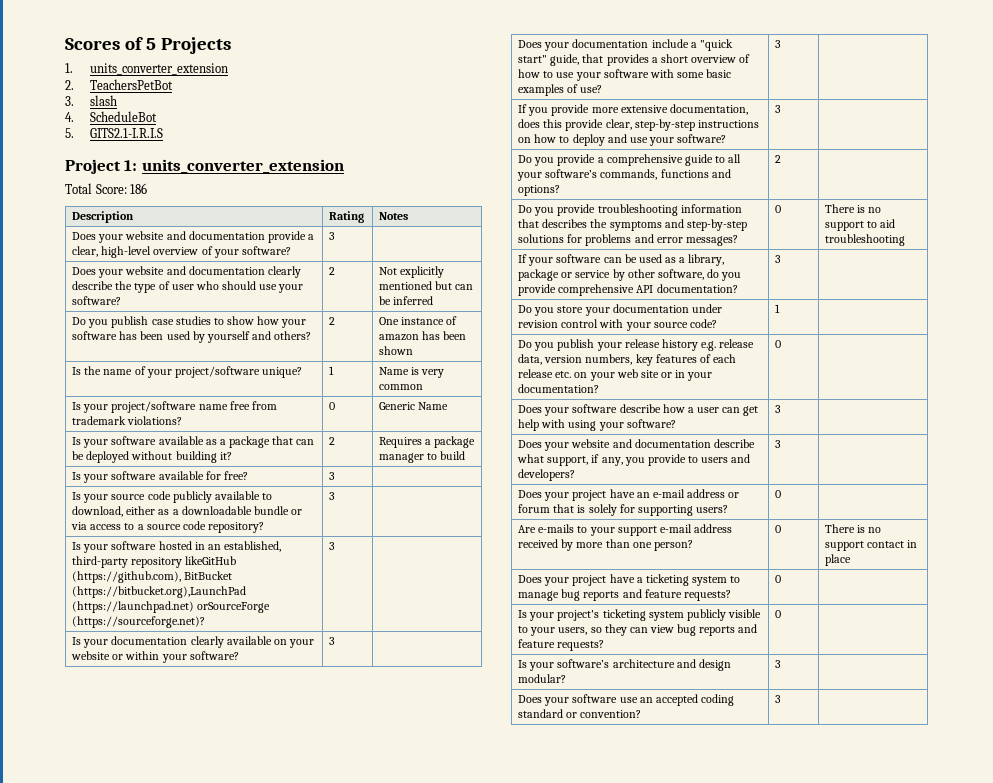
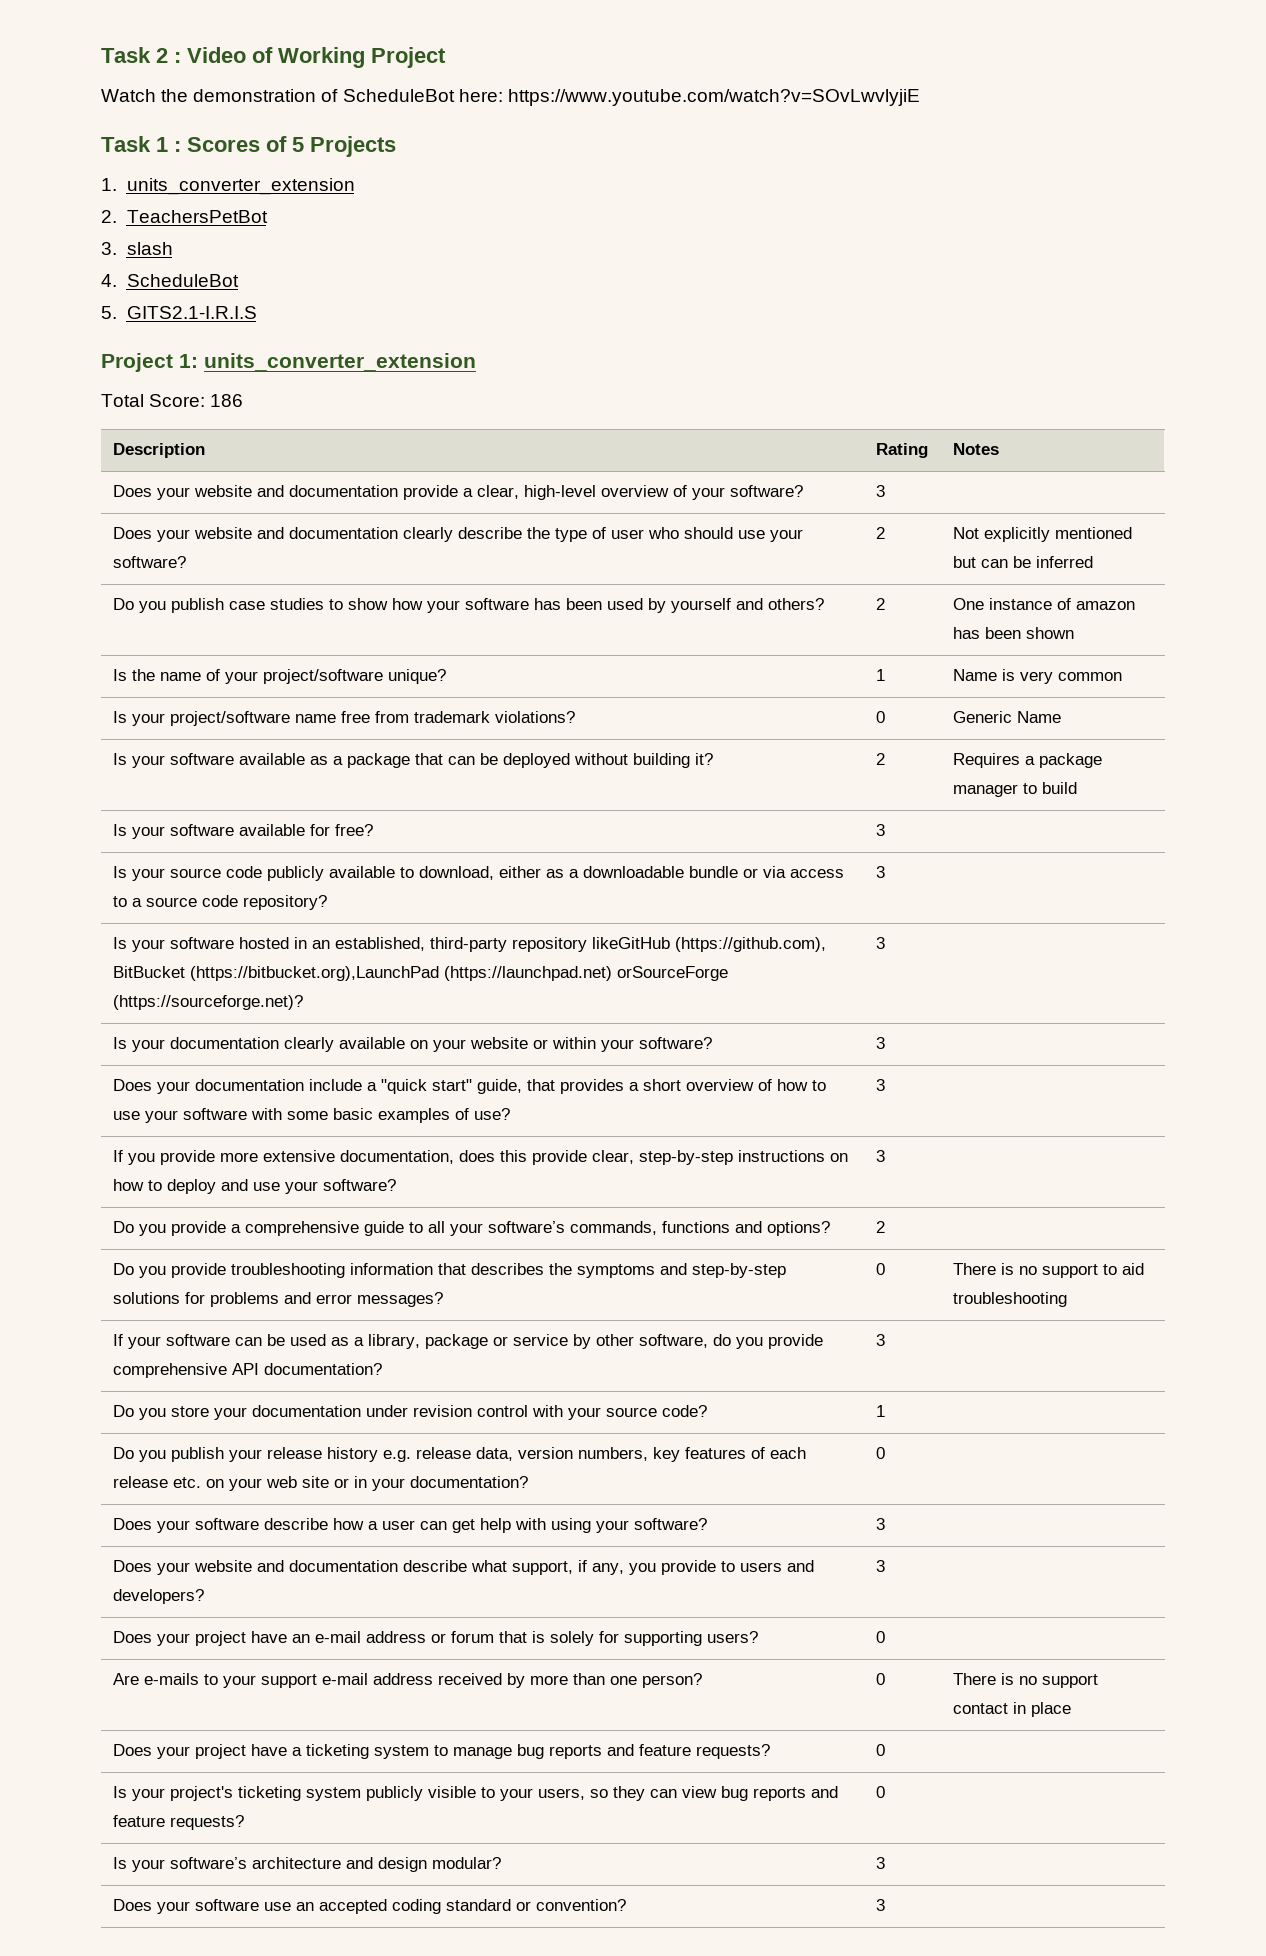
- Scores of 5 Projects
+ Task 2 : Video of Working Project
+ Watch the demonstration of ScheduleBot here: https://www.youtube.com/watch?v=SOvLwvlyjiE
+ Task 1 : Scores of 5 Projects

